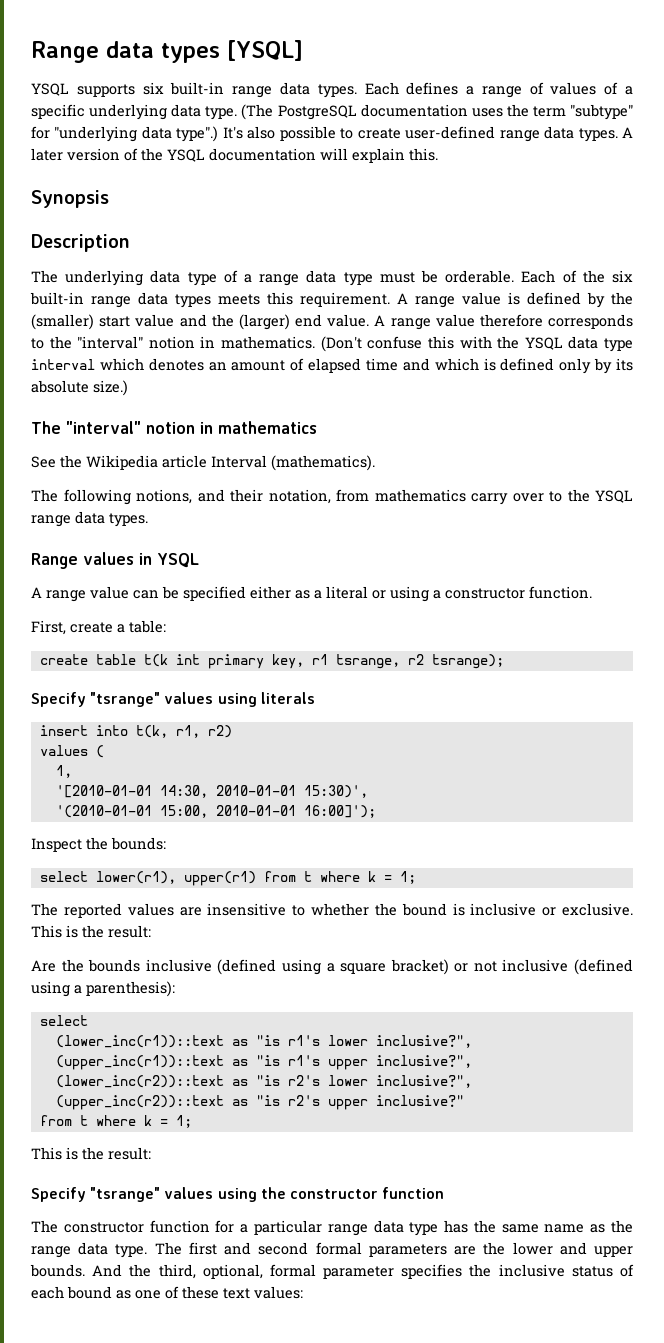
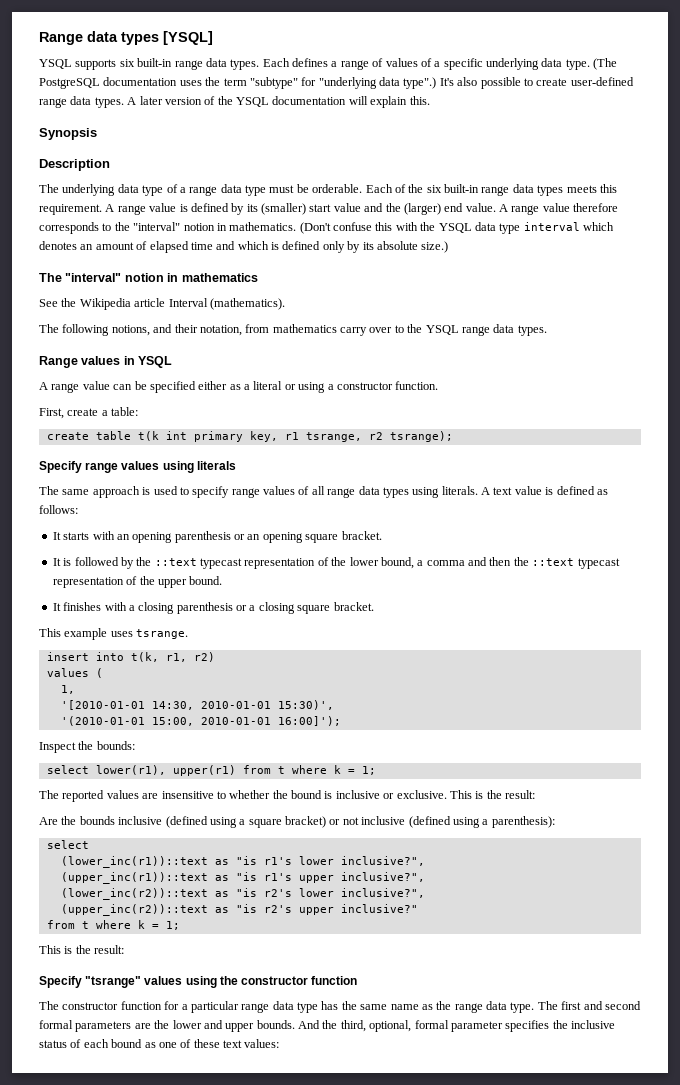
- A range value is defined by the (smaller) start value and the (larger) end value.
+ A range value is defined by its (smaller) start value and the (larger) end value.
- Specify "tsrange" values using literals
+ Specify range values using literals
+ The same approach is used to specify range values of all range data types using literals. A text value is defined as follows:
+ It starts with an opening parenthesis or an opening square bracket.
+ It is followed by the ::text typecast representation of the lower bound, a comma and then the ::text typecast representation of the upper bound.
+ It finishes with a closing parenthesis or a closing square bracket.
+ This example uses tsrange.

